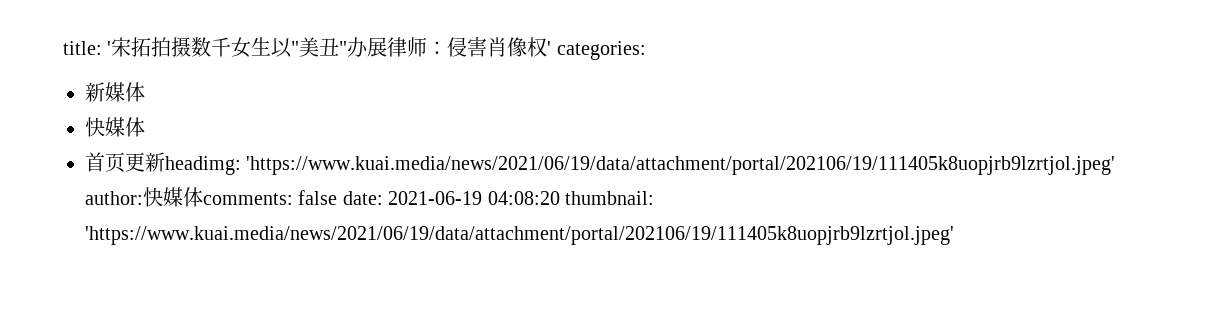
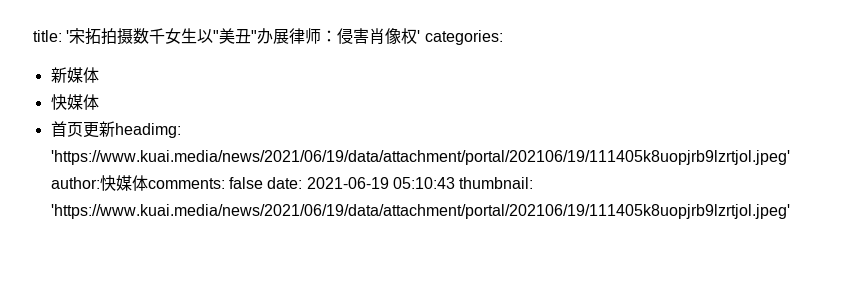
- 首页更新headimg: 'https://www.kuai.media/news/2021/06/19/data/attachment/portal/202106/19/111405k8uopjrb9lzrtjol.jpeg' author:快媒体comments: false date: 2021-06-19 04:08:20 thumbnail: 'https://www.kuai.media/news/2021/06/19/data/attachment/portal/202106/19/111405k8uopjrb9lzrtjol.jpeg'
+ 首页更新headimg: 'https://www.kuai.media/news/2021/06/19/data/attachment/portal/202106/19/111405k8uopjrb9lzrtjol.jpeg' author:快媒体comments: false date: 2021-06-19 05:10:43 thumbnail: 'https://www.kuai.media/news/2021/06/19/data/attachment/portal/202106/19/111405k8uopjrb9lzrtjol.jpeg'

